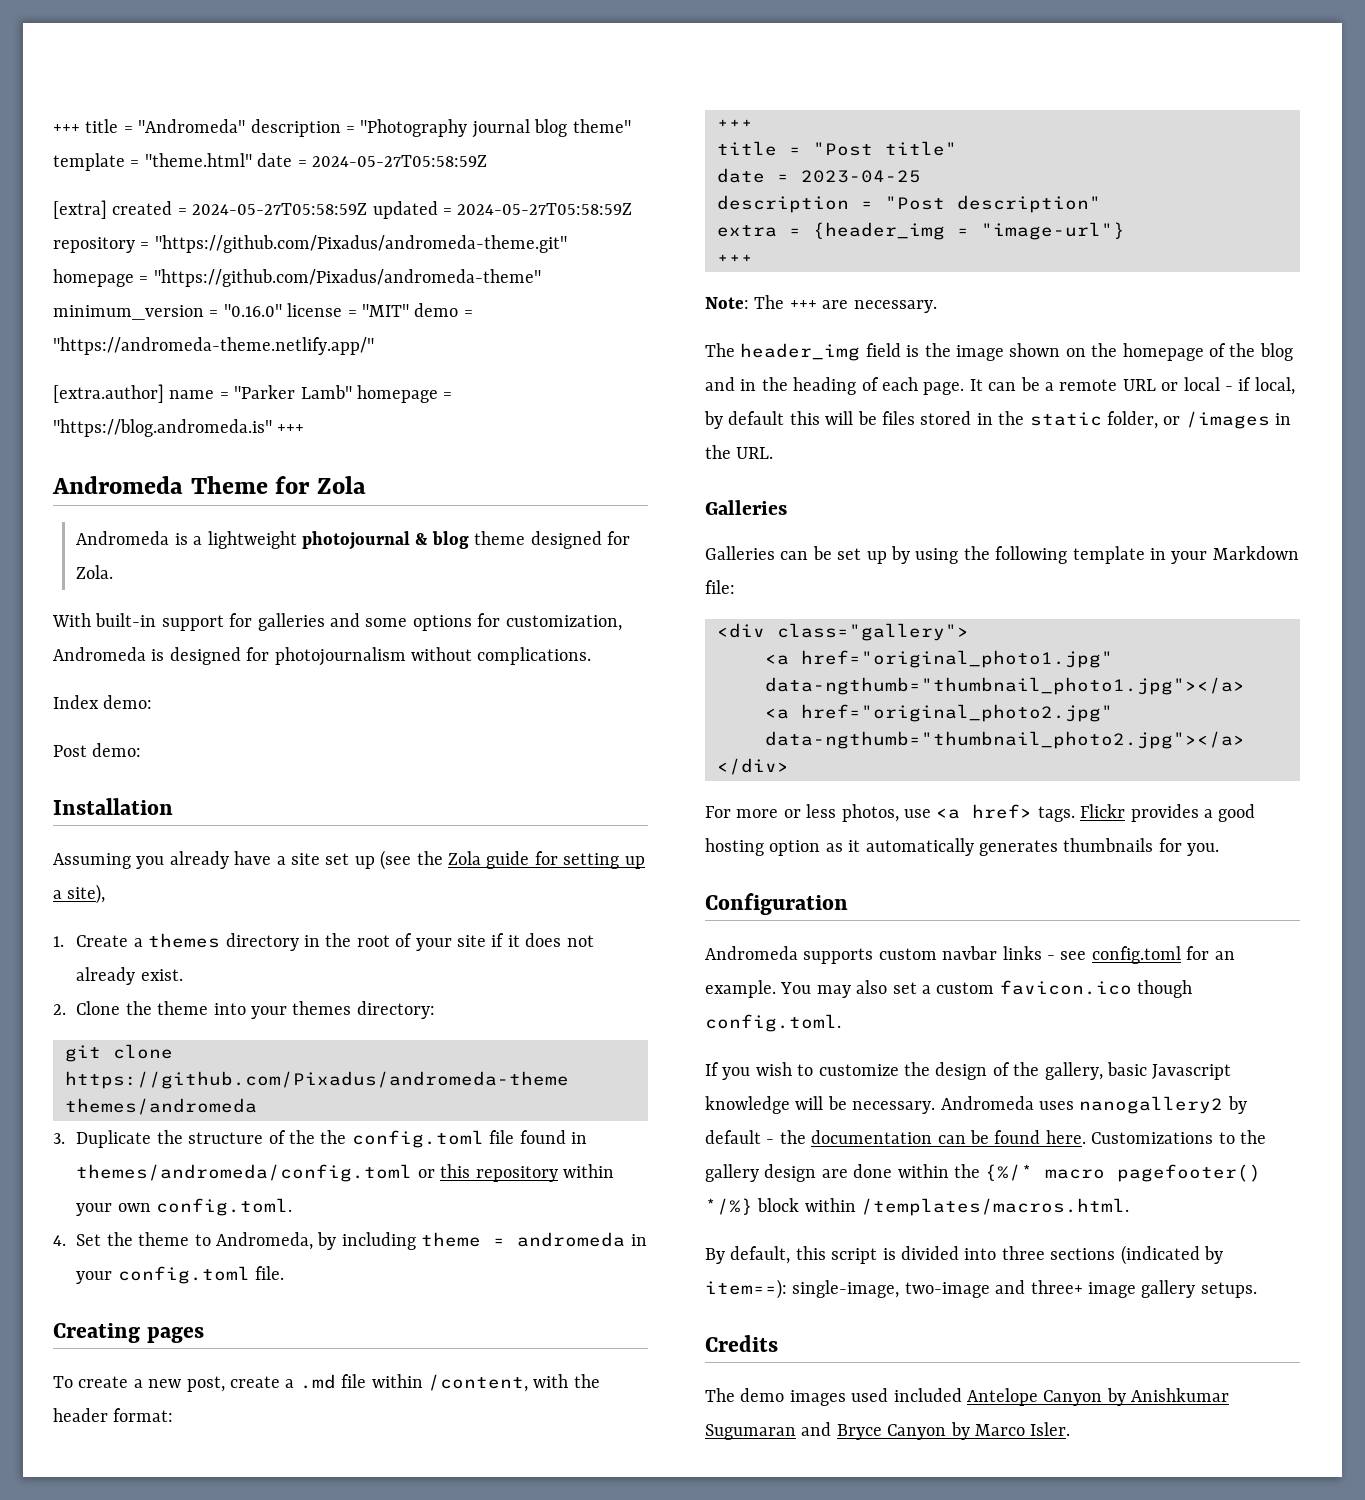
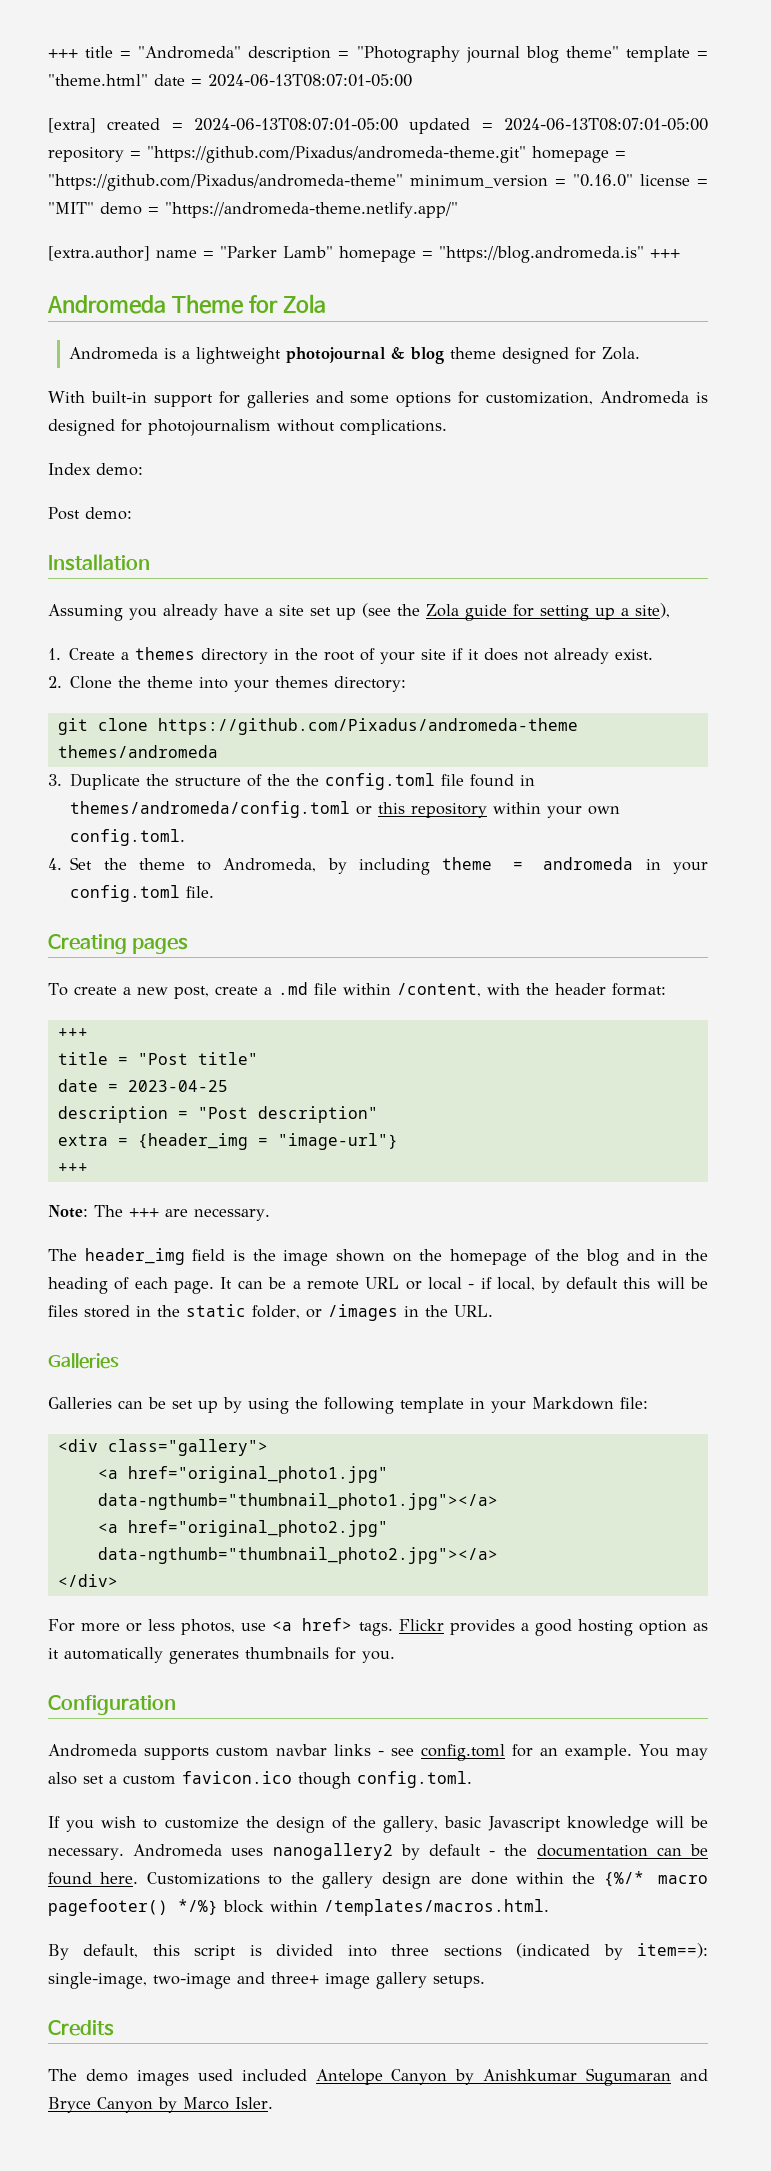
- +++ title = "Andromeda" description = "Photography journal blog theme" template = "theme.html" date = 2024-05-27T05:58:59Z
+ +++ title = "Andromeda" description = "Photography journal blog theme" template = "theme.html" date = 2024-06-13T08:07:01-05:00
- [extra] created = 2024-05-27T05:58:59Z updated = 2024-05-27T05:58:59Z repository = "https://github.com/Pixadus/andromeda-theme.git" homepage = "https://github.com/Pixadus/andromeda-theme" minimum_version = "0.16.0" license = "MIT" demo = "https://andromeda-theme.netlify.app/"
+ [extra] created = 2024-06-13T08:07:01-05:00 updated = 2024-06-13T08:07:01-05:00 repository = "https://github.com/Pixadus/andromeda-theme.git" homepage = "https://github.com/Pixadus/andromeda-theme" minimum_version = "0.16.0" license = "MIT" demo = "https://andromeda-theme.netlify.app/"

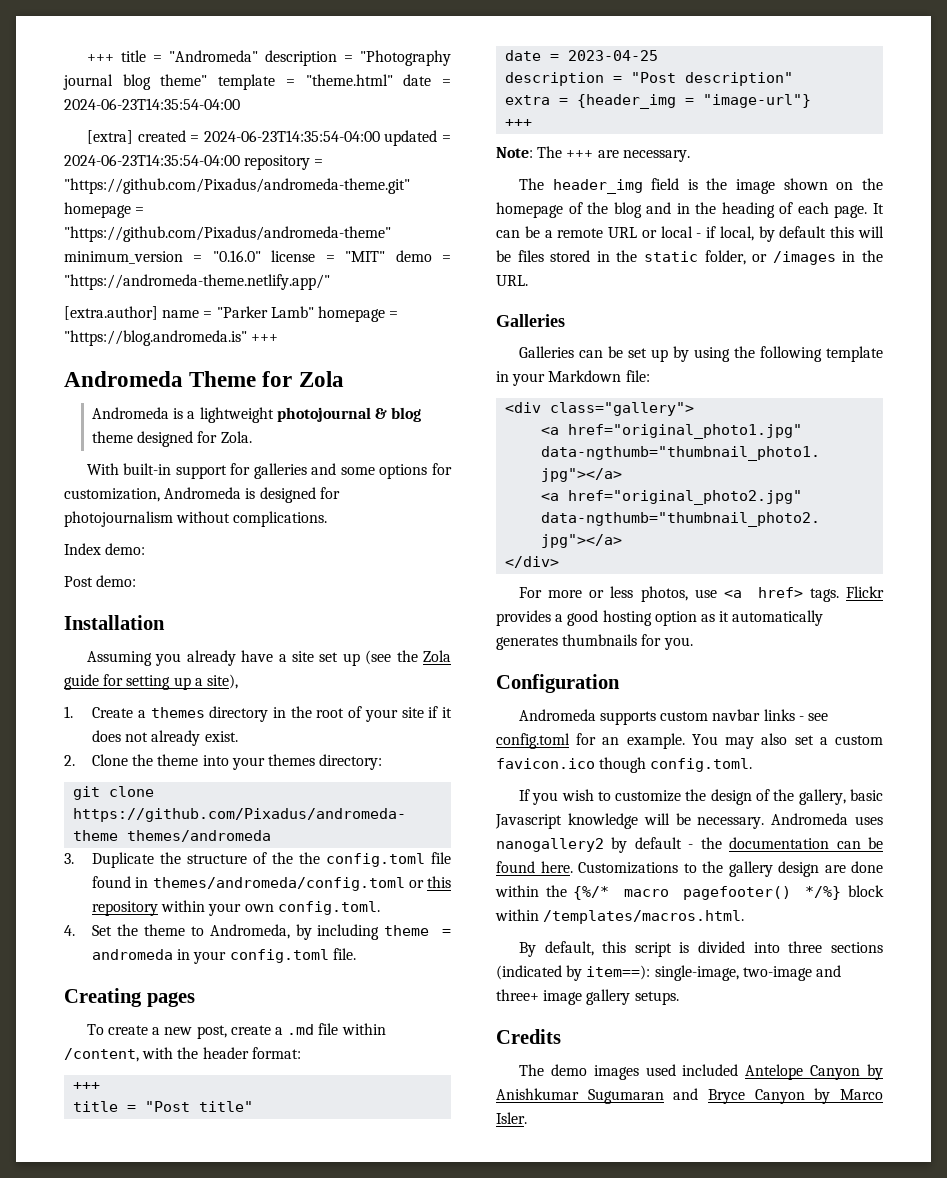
- +++ title = "Andromeda" description = "Photography journal blog theme" template = "theme.html" date = 2024-06-13T08:07:01-05:00
+ +++ title = "Andromeda" description = "Photography journal blog theme" template = "theme.html" date = 2024-06-23T14:35:54-04:00
- [extra] created = 2024-06-13T08:07:01-05:00 updated = 2024-06-13T08:07:01-05:00 repository = "https://github.com/Pixadus/andromeda-theme.git" homepage = "https://github.com/Pixadus/andromeda-theme" minimum_version = "0.16.0" license = "MIT" demo = "https://andromeda-theme.netlify.app/"
+ [extra] created = 2024-06-23T14:35:54-04:00 updated = 2024-06-23T14:35:54-04:00 repository = "https://github.com/Pixadus/andromeda-theme.git" homepage = "https://github.com/Pixadus/andromeda-theme" minimum_version = "0.16.0" license = "MIT" demo = "https://andromeda-theme.netlify.app/"

